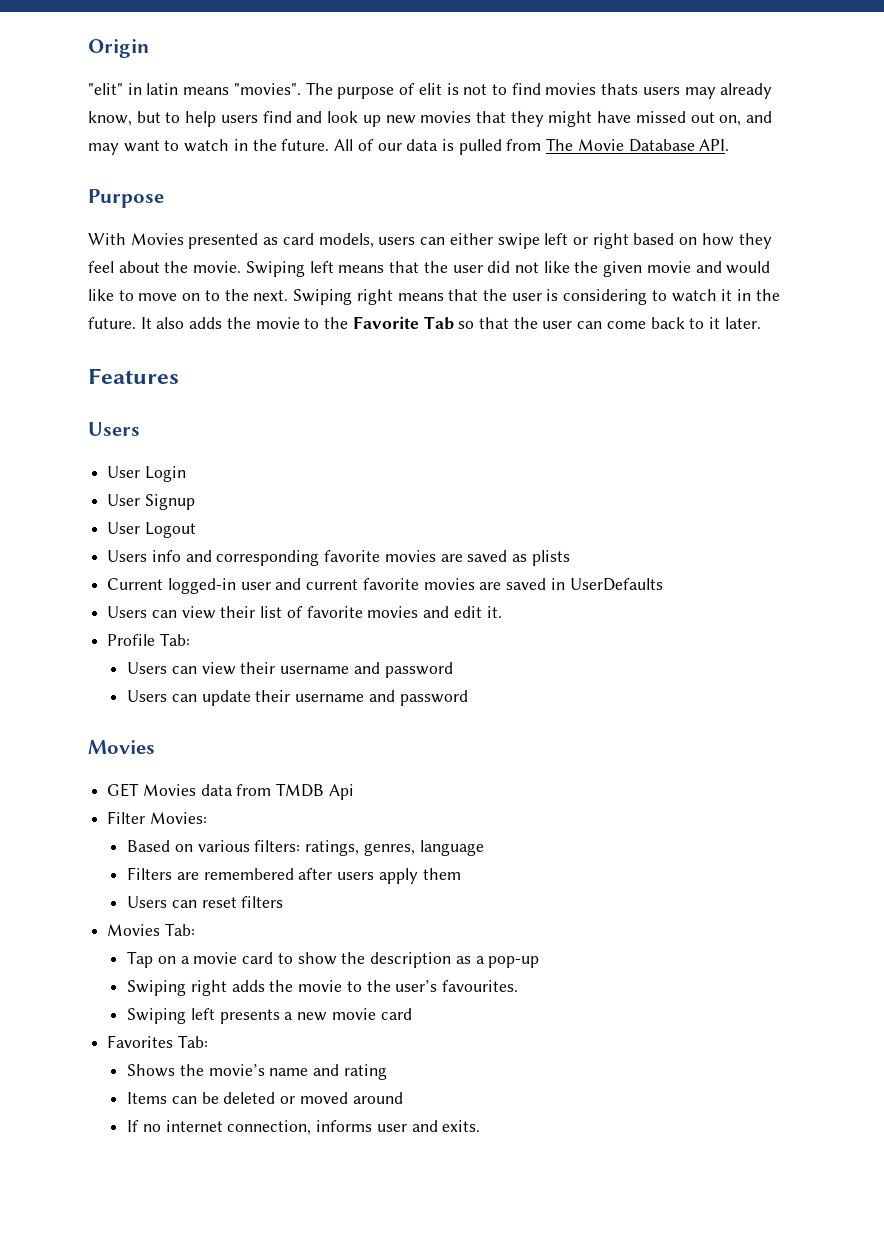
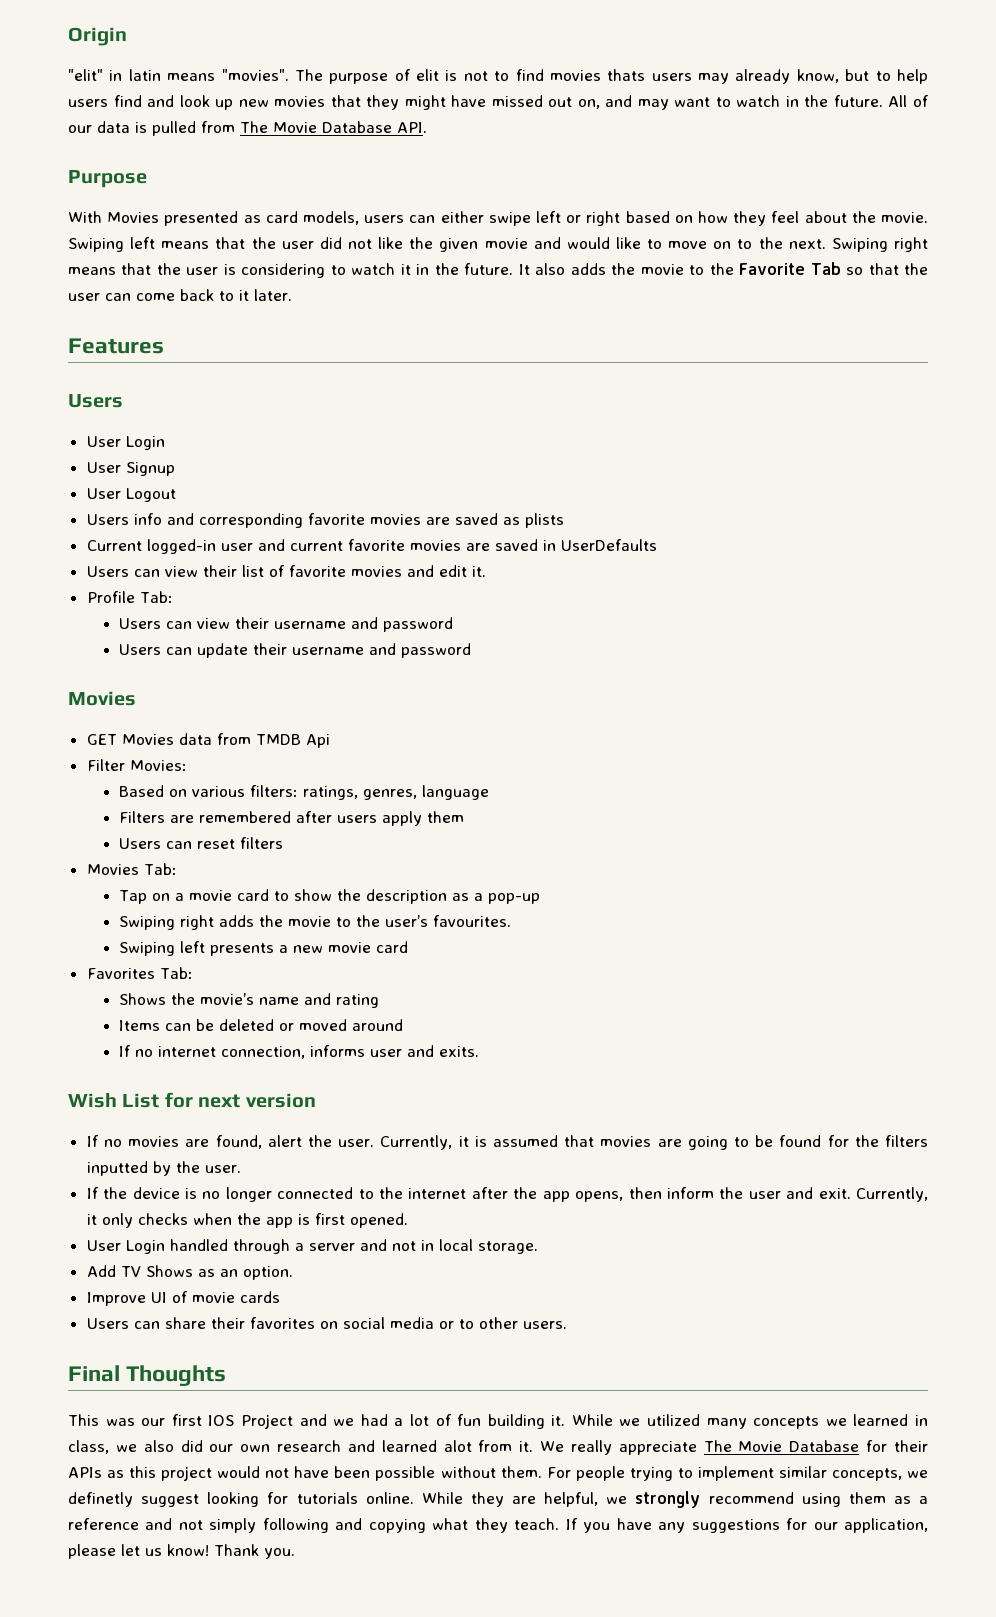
+ Wish List for next version
+ If no movies are found, alert the user. Currently, it is assumed that movies are going to be found for the filters inputted by the user.
+ If the device is no longer connected to the internet after the app opens, then inform the user and exit. Currently, it only checks when the app is first opened.
+ User Login handled through a server and not in local storage.
+ Add TV Shows as an option.
+ Improve UI of movie cards
+ Users can share their favorites on social media or to other users.
+ Final Thoughts
+ This was our first IOS Project and we had a lot of fun building it. While we utilized many concepts we learned in class, we also did our own research and learned alot from it. We really appreciate The Movie Database for their APIs as this project would not have been possible without them. For people trying to implement similar concepts, we definetly suggest looking for tutorials online. While they are helpful, we strongly recommend using them as a reference and not simply following and copying what they teach. If you have any suggestions for our application, please let us know! Thank you.

